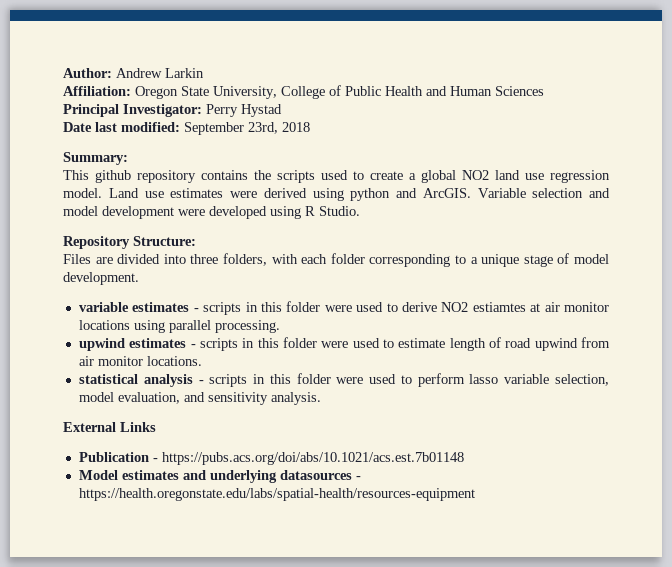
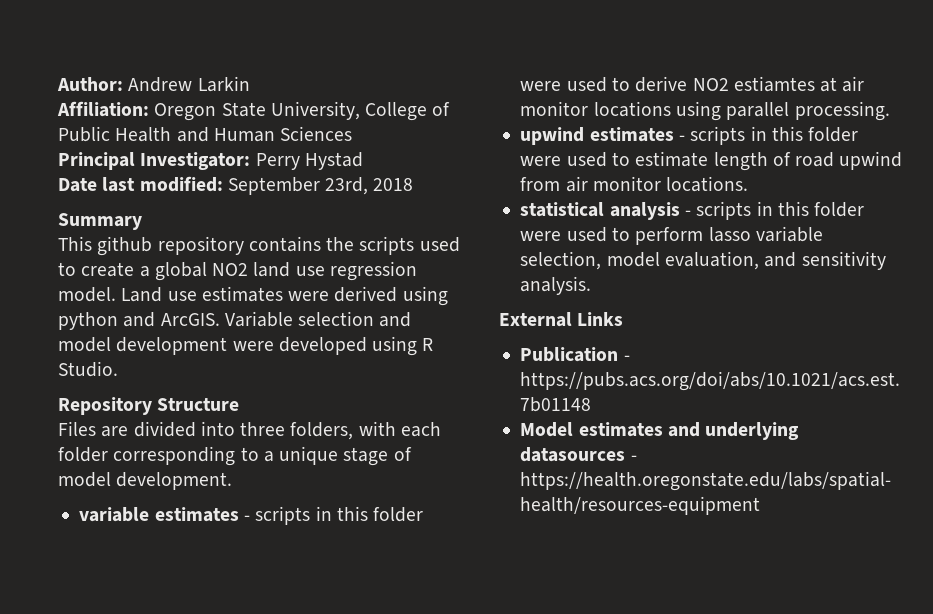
- Summary:
+ Summary
- Repository Structure:
+ Repository Structure

